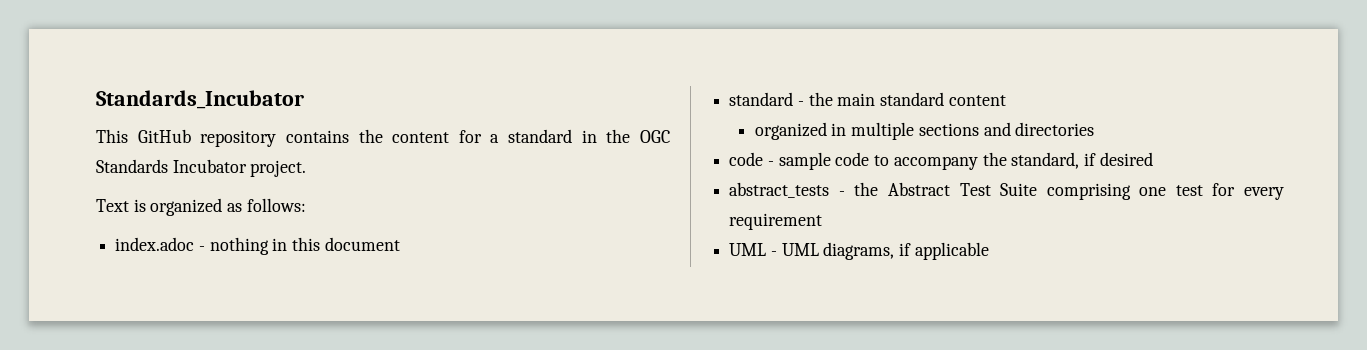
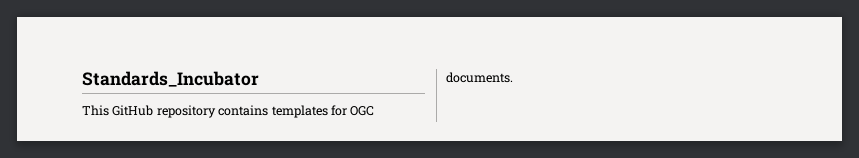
- This GitHub repository contains the content for a standard in the OGC Standards Incubator project.
- Text is organized as follows:
- index.adoc - nothing in this document
- standard - the main standard content
- organized in multiple sections and directories
- code - sample code to accompany the standard, if desired
- abstract_tests - the Abstract Test Suite comprising one test for every requirement
- UML - UML diagrams, if applicable
+ This GitHub repository contains templates for OGC documents.

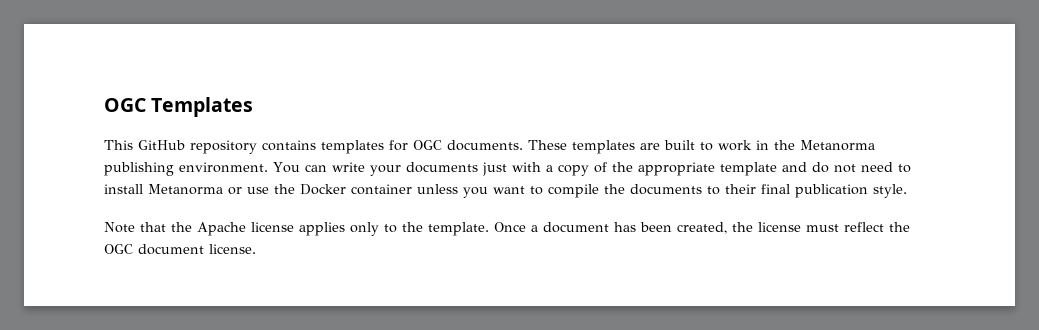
- Standards_Incubator
+ OGC Templates
+ These templates are built to work in the Metanorma publishing environment. You can write your documents just with a copy of the appropriate template and do not need to install Metanorma or use the Docker container unless you want to compile the documents to their final publication style.
+ Note that the Apache license applies only to the template. Once a document has been created, the license must reflect the OGC document license.

